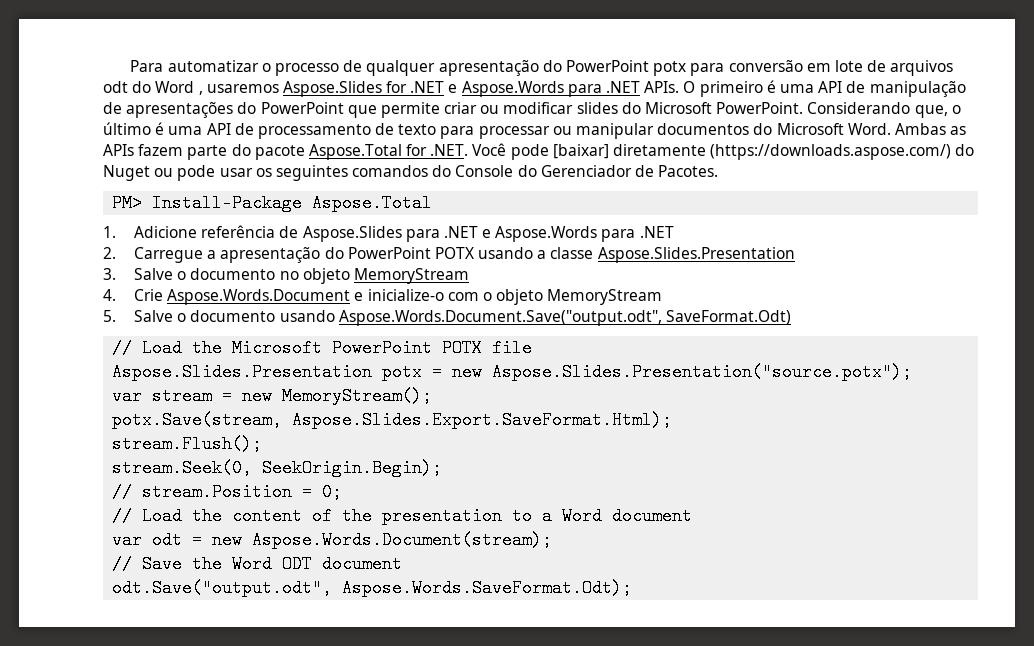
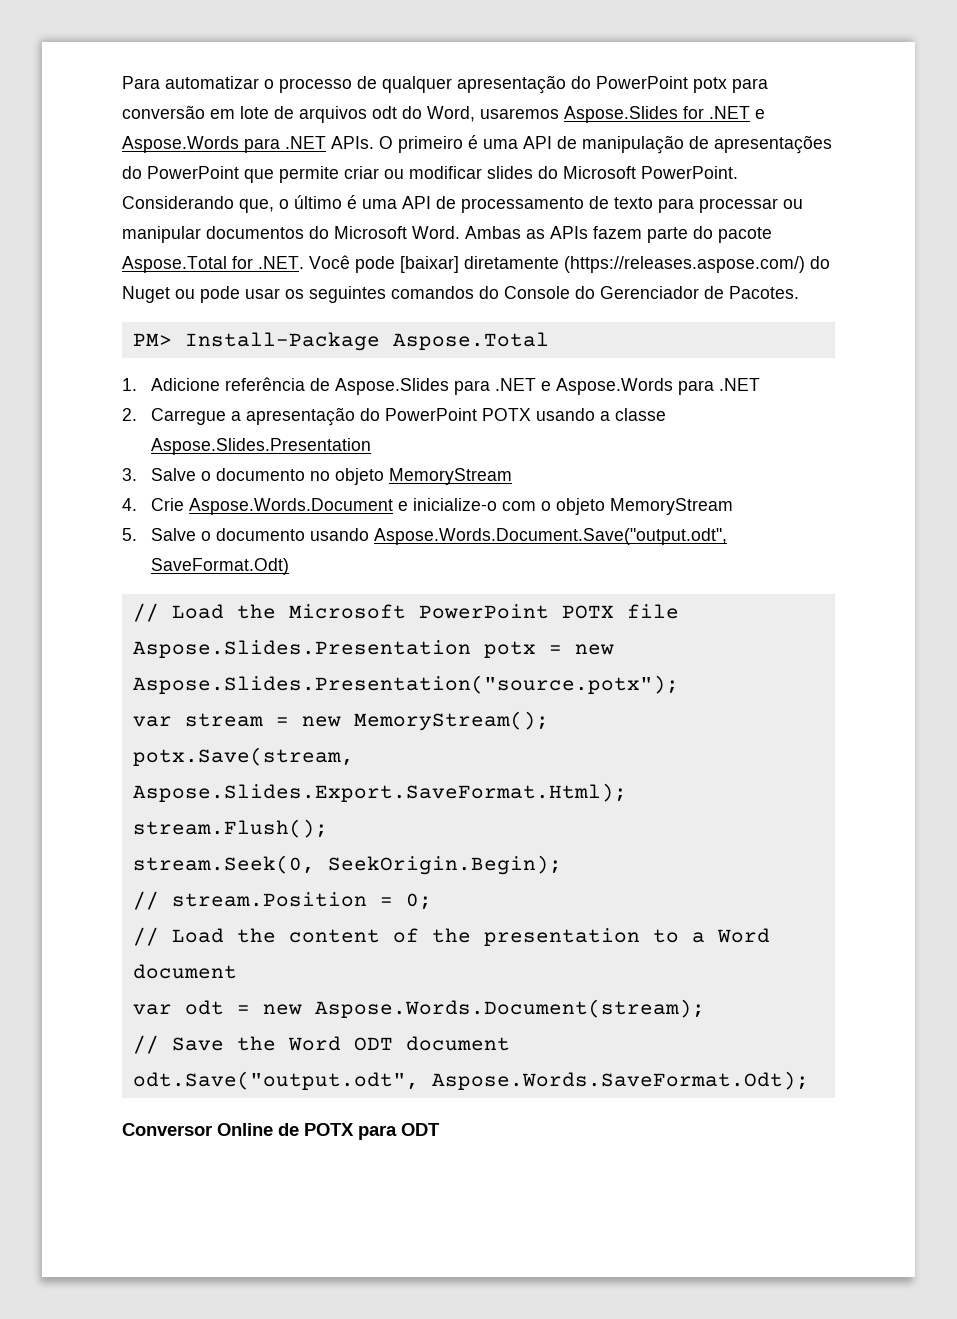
- Para automatizar o processo de qualquer apresentação do PowerPoint potx para conversão em lote de arquivos odt do Word , usaremos Aspose.Slides for .NET e Aspose.Words para .NET APIs.
+ Para automatizar o processo de qualquer apresentação do PowerPoint potx para conversão em lote de arquivos odt do Word, usaremos Aspose.Slides for .NET e Aspose.Words para .NET APIs.
- Ambas as APIs fazem parte do pacote Aspose.Total for .NET. Você pode [baixar] diretamente (https://downloads.aspose.com/) do Nuget ou pode usar os seguintes comandos do Console do Gerenciador de Pacotes.
+ Ambas as APIs fazem parte do pacote Aspose.Total for .NET. Você pode [baixar] diretamente (https://releases.aspose.com/) do Nuget ou pode usar os seguintes comandos do Console do Gerenciador de Pacotes.
+ Conversor Online de POTX para ODT

